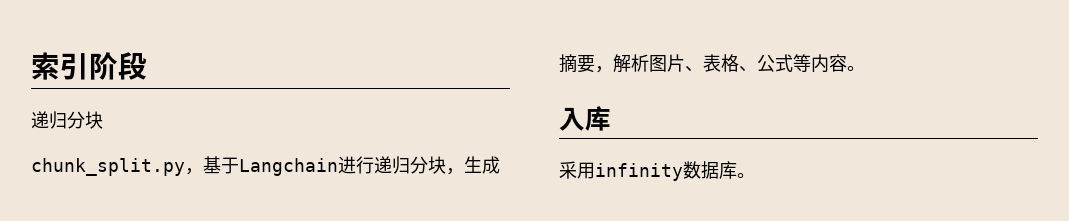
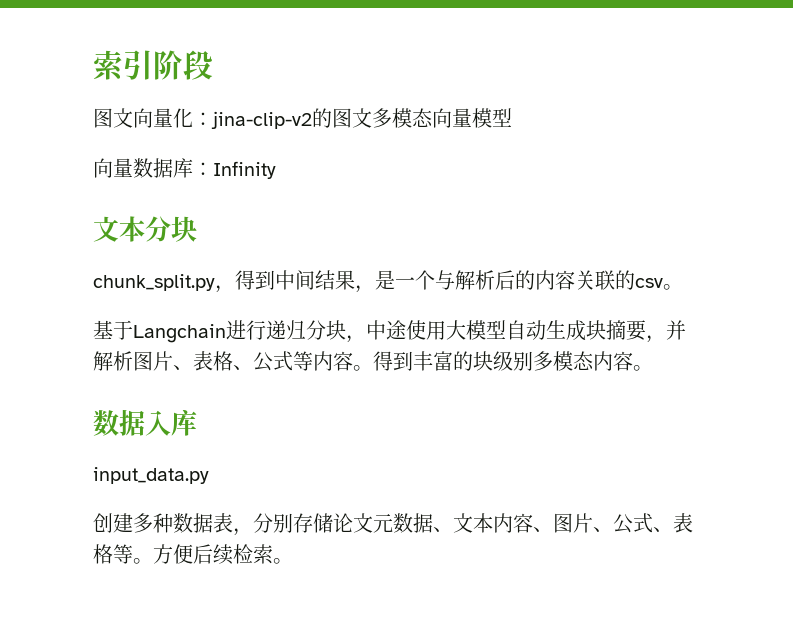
  索引阶段
- 递归分块
- chunk_split.py，基于Langchain进行递归分块，生成摘要，解析图片、表格、公式等内容。
- 入库
- 采用infinity数据库。
+ 图文向量化：jina-clip-v2的图文多模态向量模型
+ 向量数据库：Infinity
+ 文本分块
+ chunk_split.py，得到中间结果，是一个与解析后的内容关联的csv。
+ 基于Langchain进行递归分块，中途使用大模型自动生成块摘要，并解析图片、表格、公式等内容。得到丰富的块级别多模态内容。
+ 数据入库
+ input_data.py
+ 创建多种数据表，分别存储论文元数据、文本内容、图片、公式、表格等。方便后续检索。

